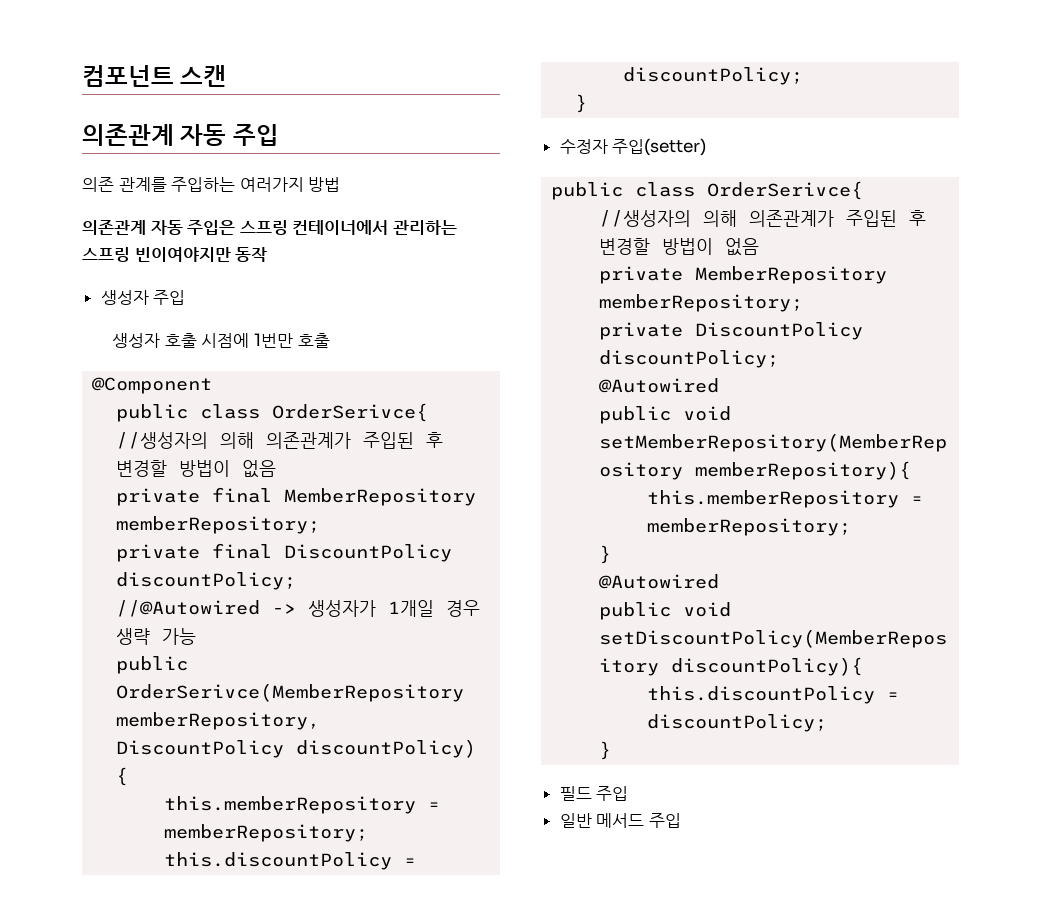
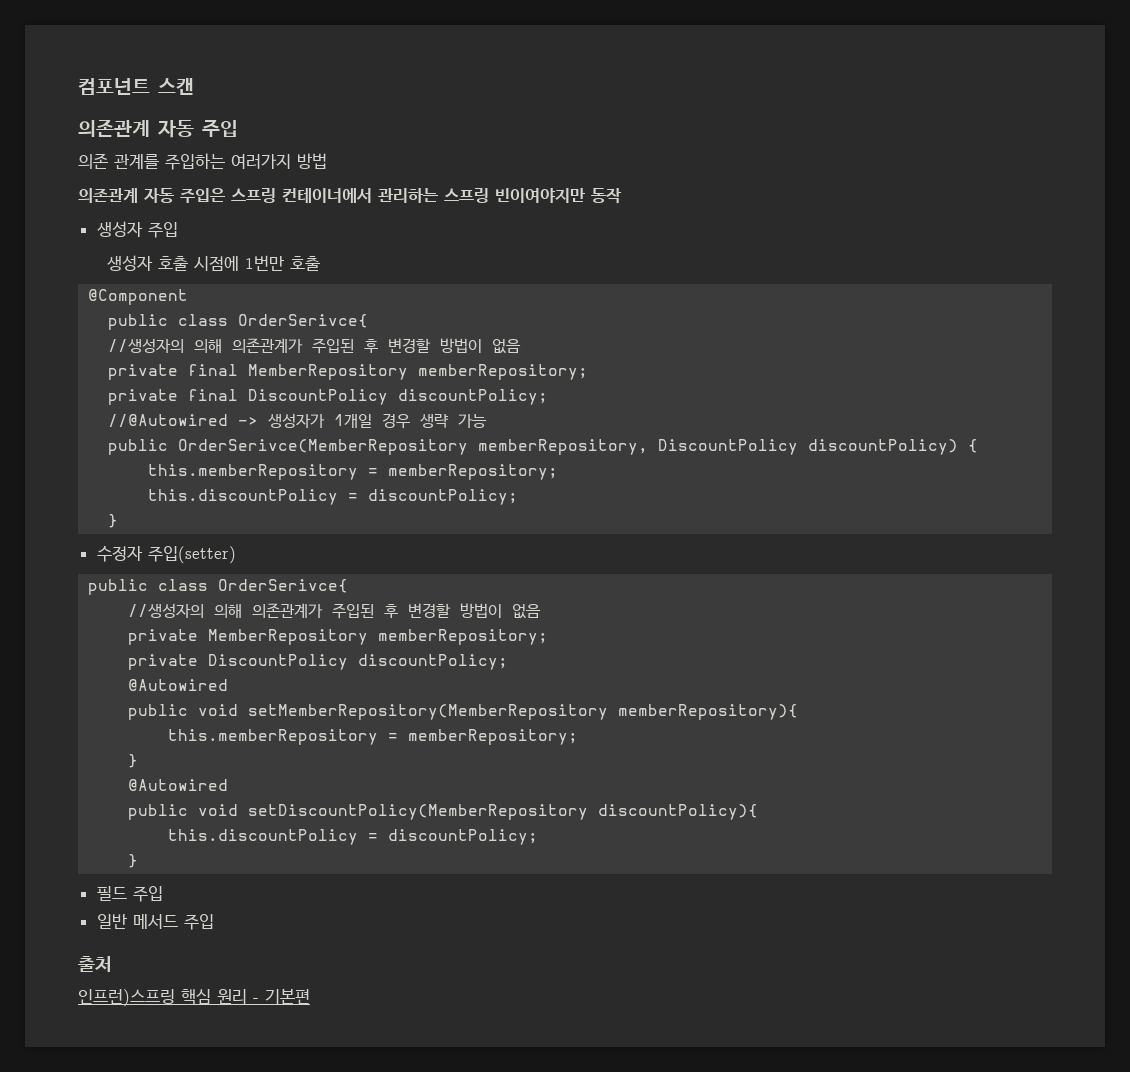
+ 출처
+ 인프런)스프링 핵심 원리 - 기본편

